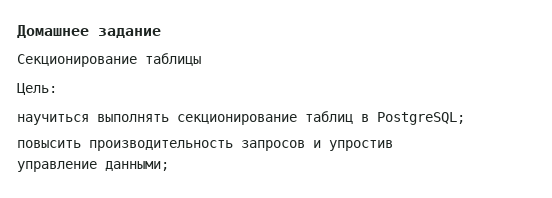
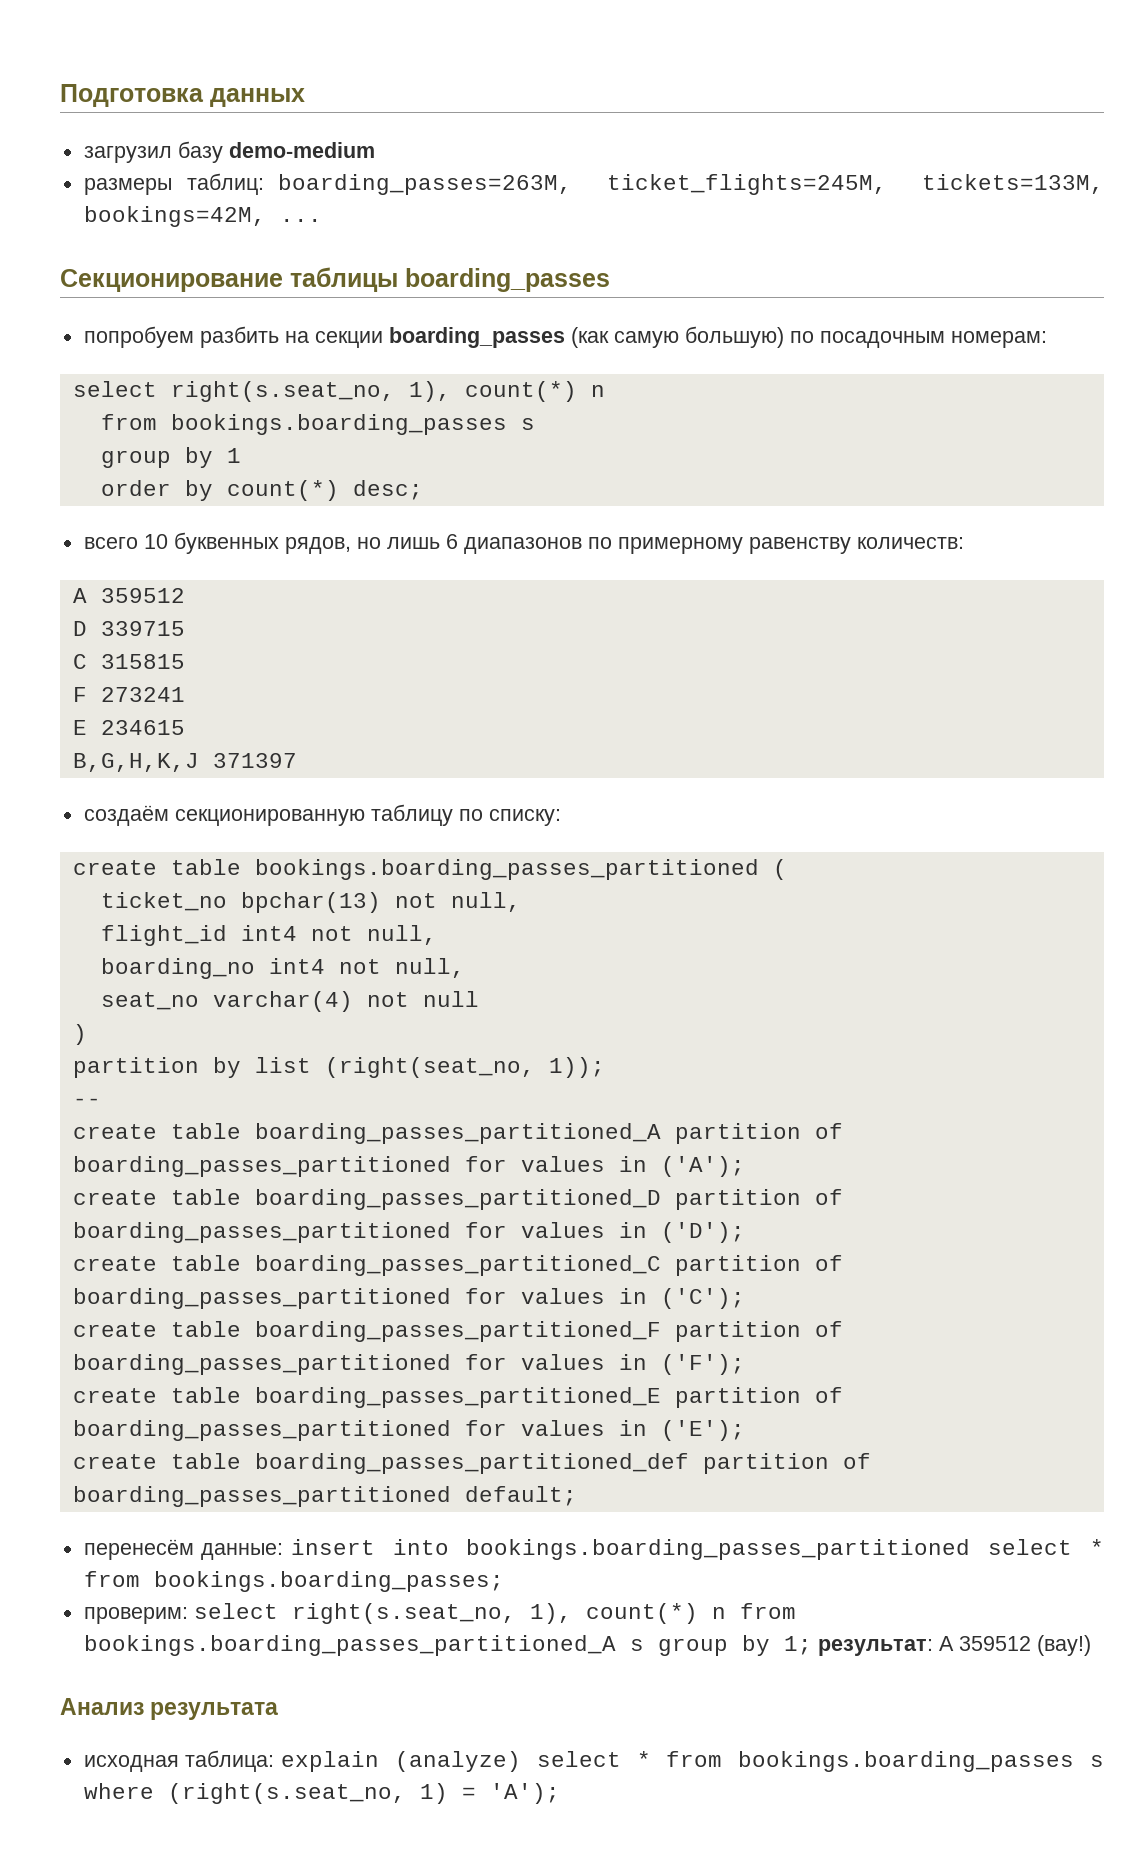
- Домашнее задание
- Секционирование таблицы
- Цель:
- научиться выполнять секционирование таблиц в PostgreSQL;
- повысить производительность запросов и упростив управление данными;
+ Подготовка данных
+ загрузил базу demo-medium
+ размеры таблиц: boarding_passes=263М, ticket_flights=245М, tickets=133М, bookings=42М, ...
+ Секционирование таблицы boarding_passes
+ попробуем разбить на секции boarding_passes (как самую большую) по посадочным номерам:
+ select right(s.seat_no, 1), count(*) n
+ from bookings.boarding_passes s
+ group by 1
+ order by count(*) desc;
+ всего 10 буквенных рядов, но лишь 6 диапазонов по примерному равенству количеств:
+ A 359512
+ D 339715
+ C 315815
+ F 273241
+ E 234615
+ B,G,H,K,J 371397
+ создаём секционированную таблицу по списку:
+ create table bookings.boarding_passes_partitioned (
+ ticket_no bpchar(13) not null,
+ flight_id int4 not null,
+ boarding_no int4 not null,
+ seat_no varchar(4) not null
+ )
+ partition by list (right(seat_no, 1));
+ --
+ create table boarding_passes_partitioned_A partition of boarding_passes_partitioned for values in ('A');
+ create table boarding_passes_partitioned_D partition of boarding_passes_partitioned for values in ('D');
+ create table boarding_passes_partitioned_C partition of boarding_passes_partitioned for values in ('C');
+ create table boarding_passes_partitioned_F partition of boarding_passes_partitioned for values in ('F');
+ create table boarding_passes_partitioned_E partition of boarding_passes_partitioned for values in ('E');
+ create table boarding_passes_partitioned_def partition of boarding_passes_partitioned default;
+ перенесём данные: insert into bookings.boarding_passes_partitioned select * from bookings.boarding_passes;
+ проверим: select right(s.seat_no, 1), count(*) n from bookings.boarding_passes_partitioned_A s group by 1; результат: A 359512 (вау!)
+ Анализ результата
+ исходная таблица: explain (analyze) select * from bookings.boarding_passes s where (right(s.seat_no, 1) = 'A');

